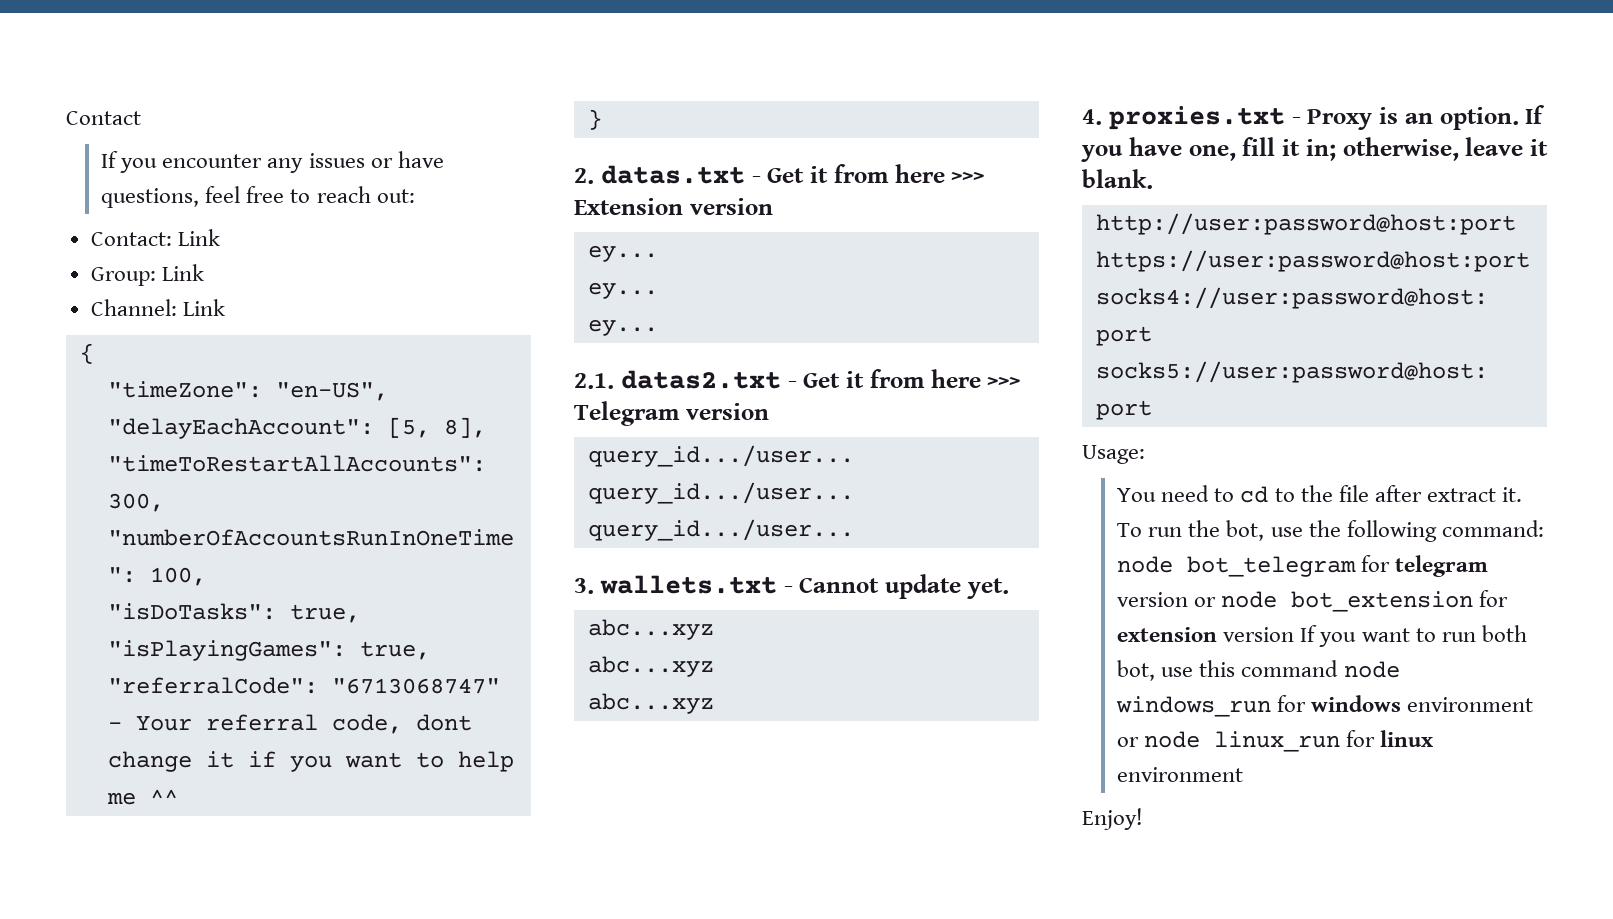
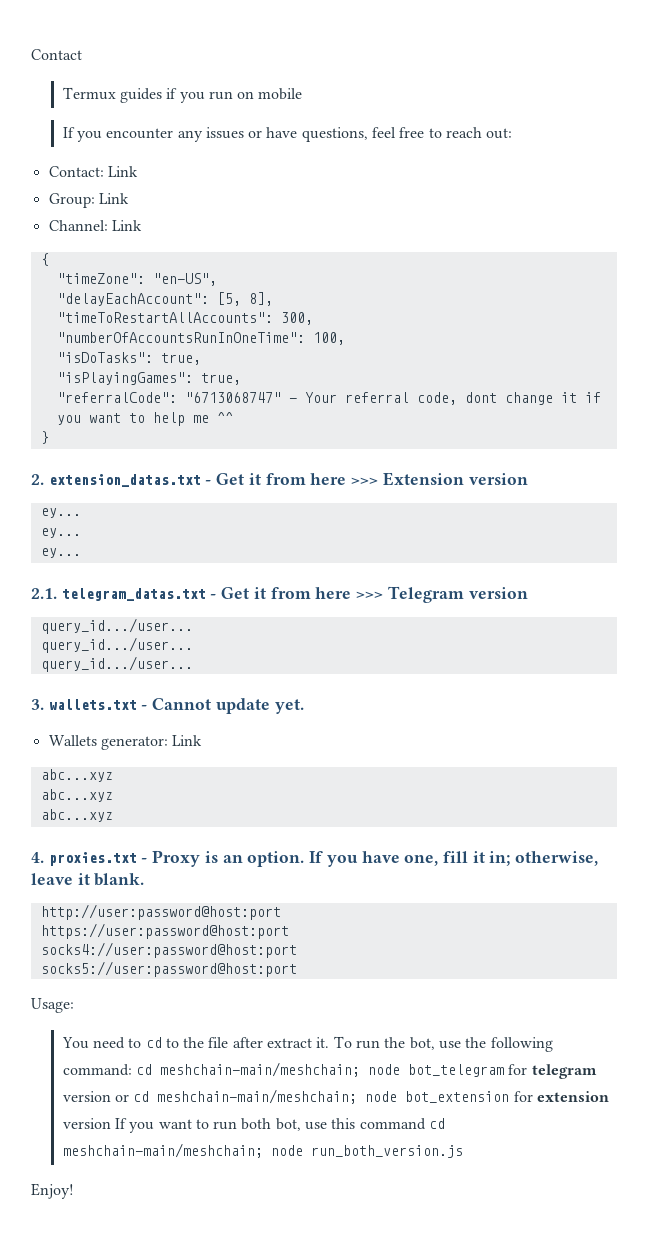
+ Termux guides if you run on mobile
- 2. datas.txt - Get it from here >>> Extension version
+ 2. extension_datas.txt - Get it from here >>> Extension version
- 2.1. datas2.txt - Get it from here >>> Telegram version
+ 2.1. telegram_datas.txt - Get it from here >>> Telegram version
+ Wallets generator: Link
- To run the bot, use the following command: node bot_telegram for telegram version or node bot_extension for extension version If you want to run both bot, use this command node windows_run for windows environment or node linux_run for linux environment
+ To run the bot, use the following command: cd meshchain-main/meshchain; node bot_telegram for telegram version or cd meshchain-main/meshchain; node bot_extension for extension version If you want to run both bot, use this command cd meshchain-main/meshchain; node run_both_version.js

